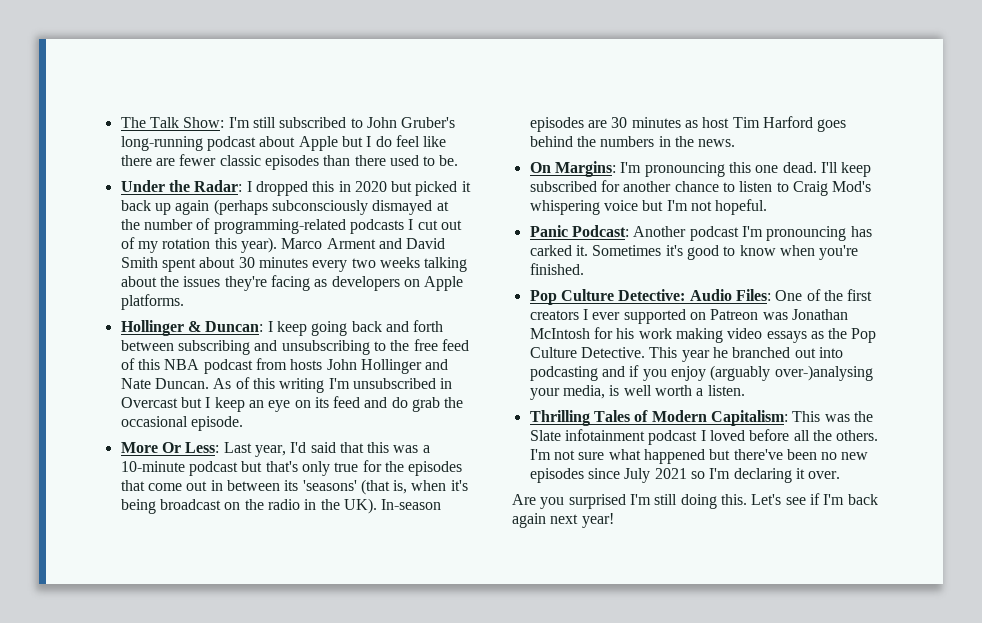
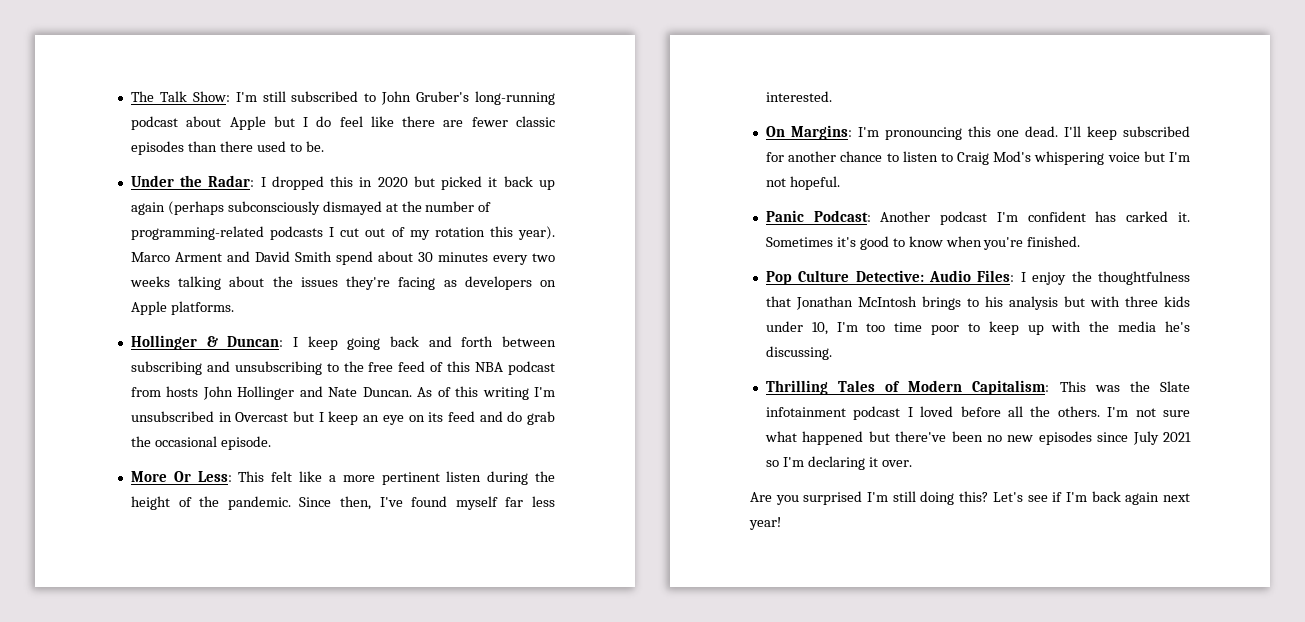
- Marco Arment and David Smith spent about 30 minutes every two weeks talking about the issues they're facing as developers on Apple platforms.
+ Marco Arment and David Smith spend about 30 minutes every two weeks talking about the issues they're facing as developers on Apple platforms.
- More Or Less: Last year, I'd said that this was a 10-minute podcast but that's only true for the episodes that come out in between its 'seasons' (that is, when it's being broadcast on the radio in the UK). In-season episodes are 30 minutes as host Tim Harford goes behind the numbers in the news.
+ More Or Less: This felt like a more pertinent listen during the height of the pandemic. Since then, I've found myself far less interested.
- Panic Podcast: Another podcast I'm pronouncing has carked it.
+ Panic Podcast: Another podcast I'm confident has carked it.
- Pop Culture Detective: Audio Files: One of the first creators I ever supported on Patreon was Jonathan McIntosh for his work making video essays as the Pop Culture Detective. This year he branched out into podcasting and if you enjoy (arguably over-)analysing your media, is well worth a listen.
+ Pop Culture Detective: Audio Files: I enjoy the thoughtfulness that Jonathan McIntosh brings to his analysis but with three kids under 10, I'm too time poor to keep up with the media he's discussing.
- Are you surprised I'm still doing this.
+ Are you surprised I'm still doing this?

